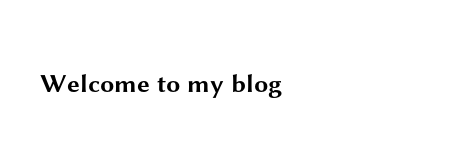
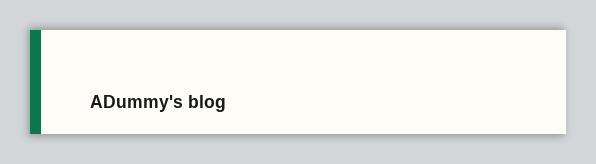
- Welcome to my blog
+ ADummy's blog

